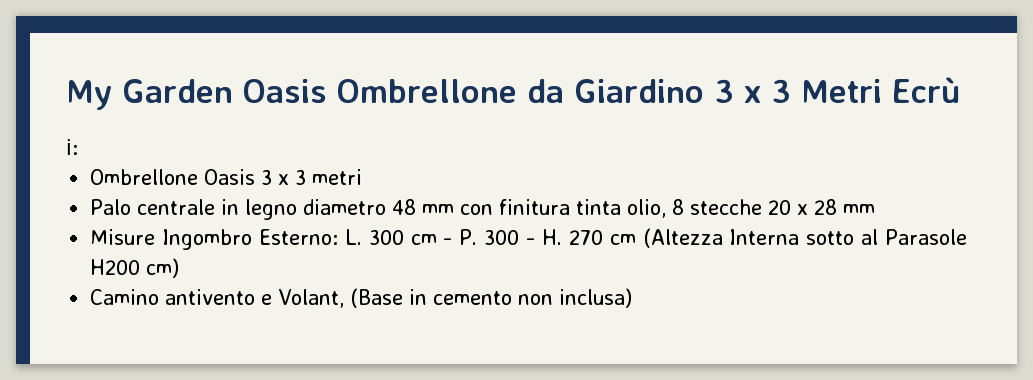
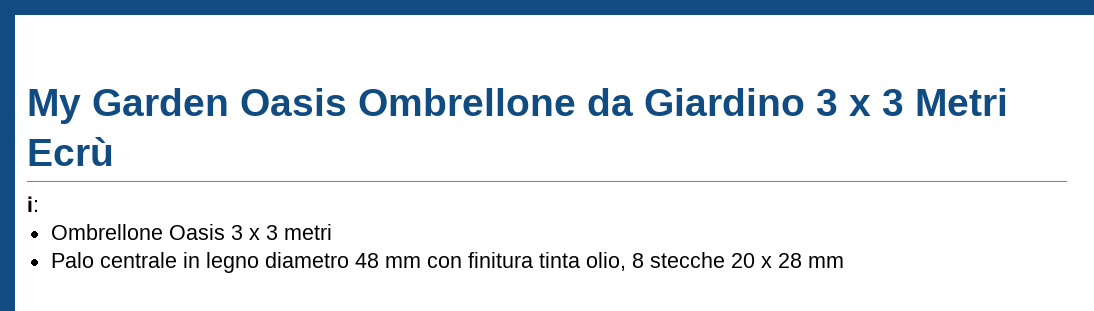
- Misure Ingombro Esterno: L. 300 cm - P. 300 - H. 270 cm (Altezza Interna sotto al Parasole H200 cm)
- Camino antivento e Volant, (Base in cemento non inclusa)

